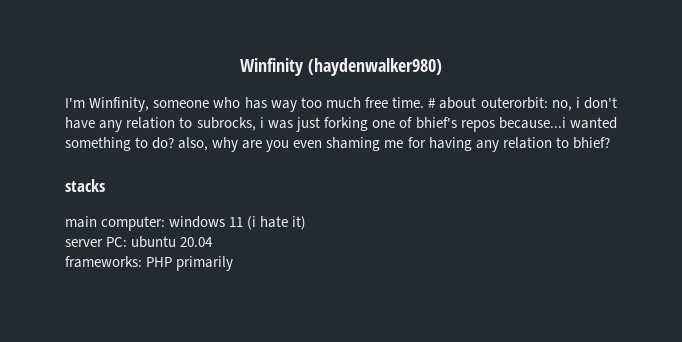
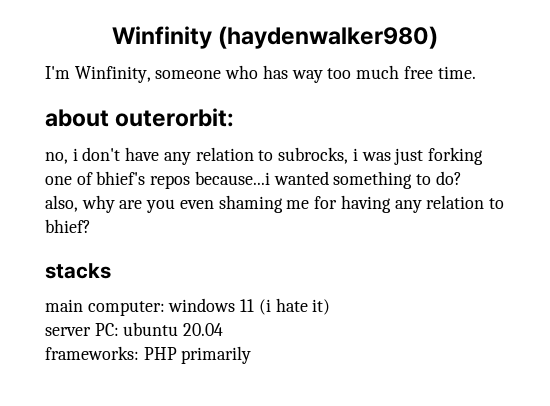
- I'm Winfinity, someone who has way too much free time. # about outerorbit: no, i don't have any relation to subrocks, i was just forking one of bhief's repos because...i wanted something to do? also, why are you even shaming me for having any relation to bhief?
+ I'm Winfinity, someone who has way too much free time.
+ about outerorbit:
+ no, i don't have any relation to subrocks, i was just forking one of bhief's repos because...i wanted something to do?
+ also, why are you even shaming me for having any relation to bhief?

